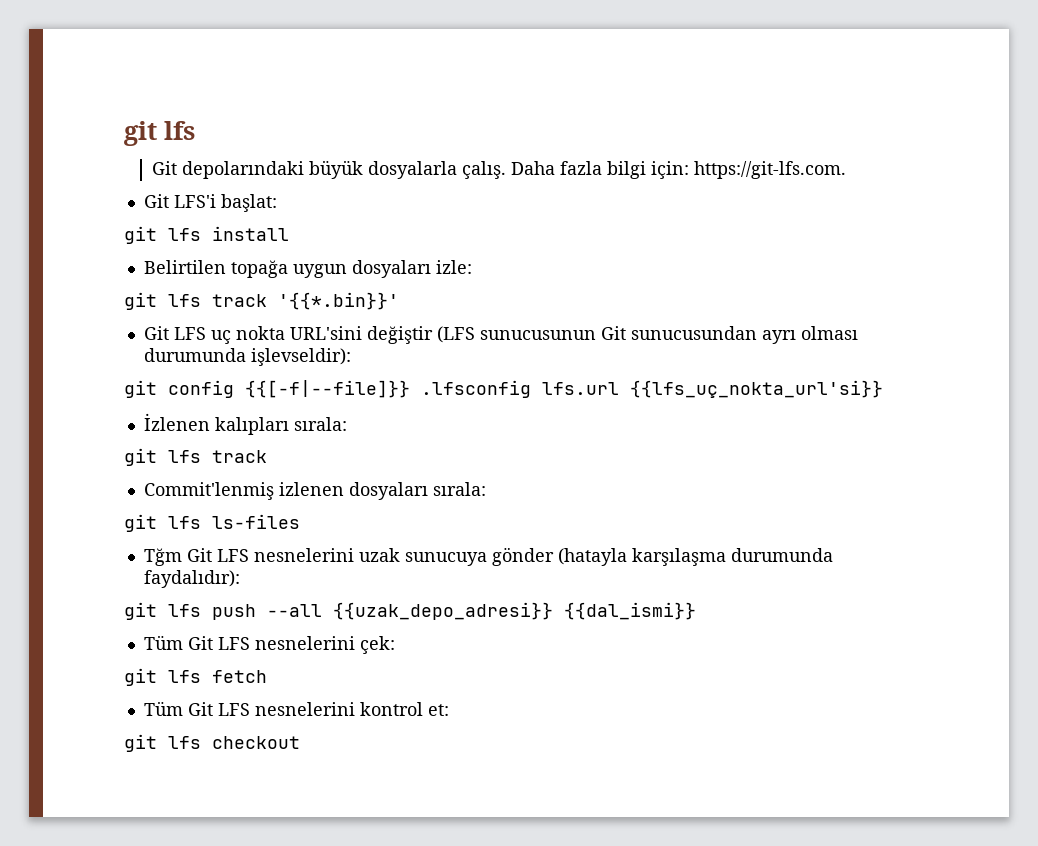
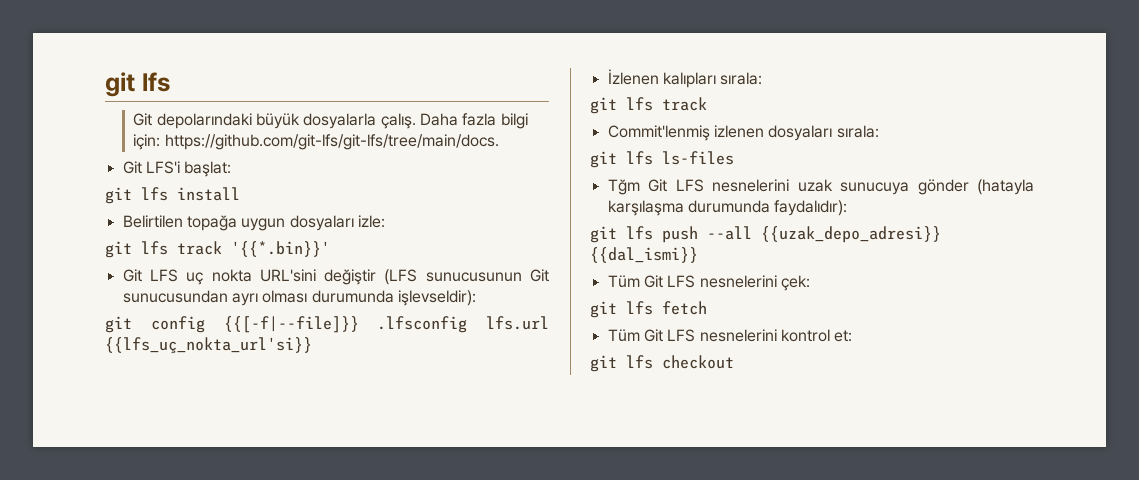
- Daha fazla bilgi için: https://git-lfs.com.
+ Daha fazla bilgi için: https://github.com/git-lfs/git-lfs/tree/main/docs.

